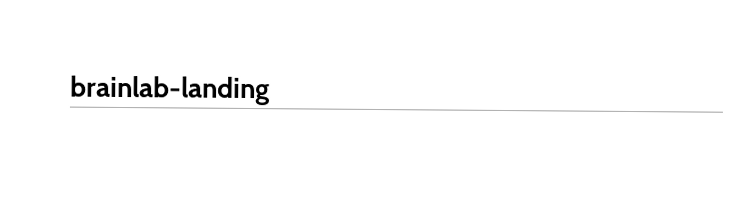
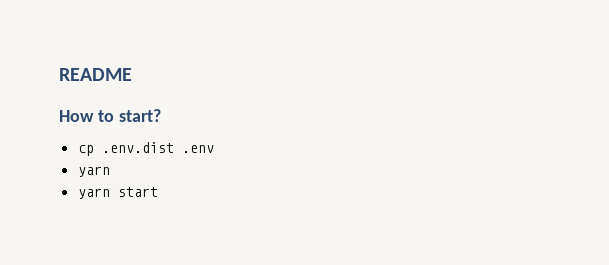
- brainlab-landing
+ README
+ How to start?
+ cp .env.dist .env
+ yarn
+ yarn start

